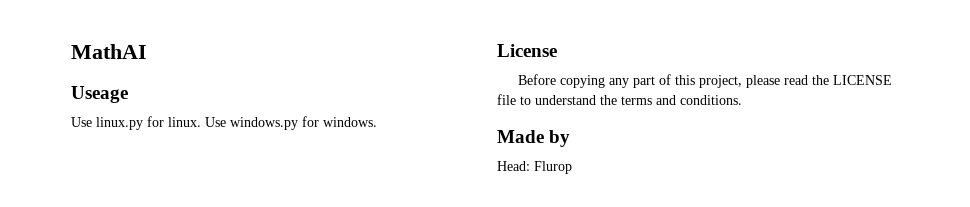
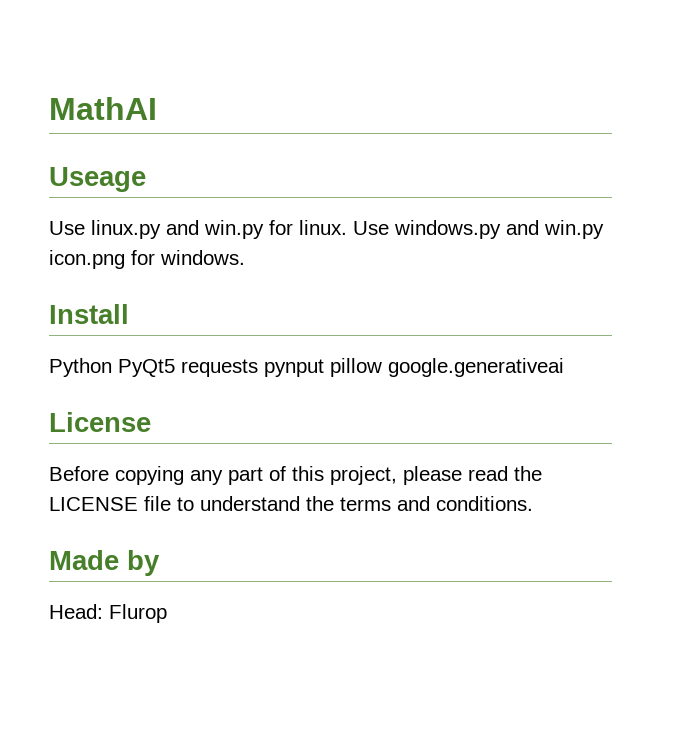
- Use linux.py for linux.
+ Use linux.py and win.py for linux.
- Use windows.py for windows.
+ Use windows.py and win.py icon.png for windows.
+ Install
+ Python PyQt5 requests pynput pillow google.generativeai

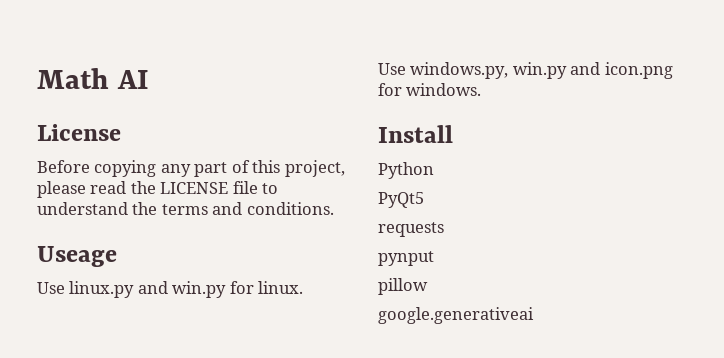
- MathAI
- Useage
- Use linux.py and win.py for linux. Use windows.py and win.py icon.png for windows.
- Install
- Python PyQt5 requests pynput pillow google.generativeai
+ Math AI
- Made by
- Head: Flurop
+ Useage
+ Use linux.py and win.py for linux.
+ Use windows.py, win.py and icon.png for windows.
+ Install
+ Python
+ PyQt5
+ requests
+ pynput
+ pillow
+ google.generativeai

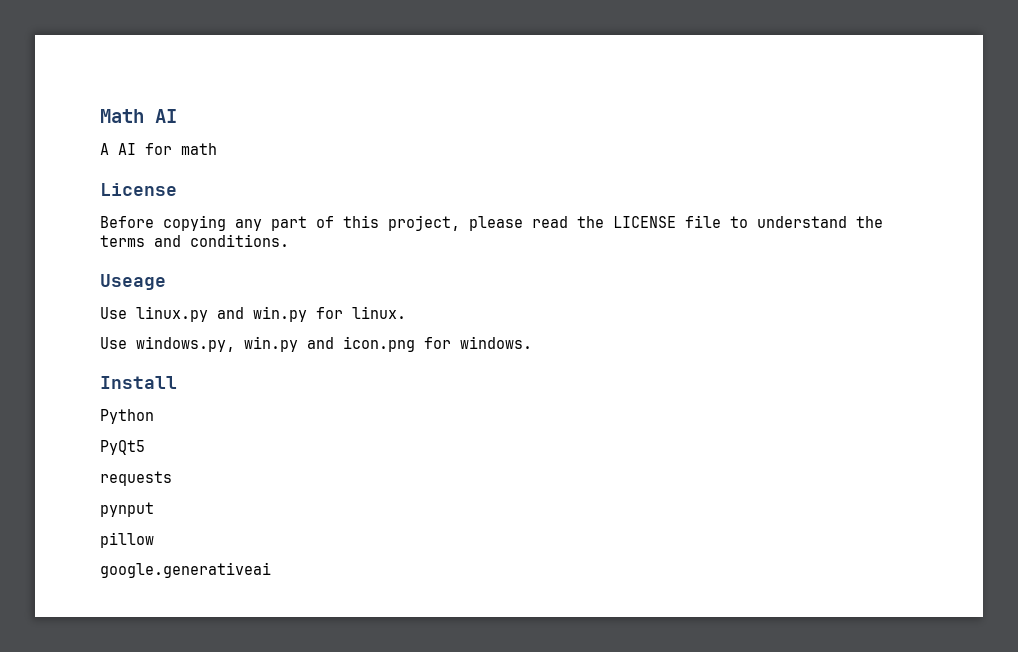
+ A AI for math

